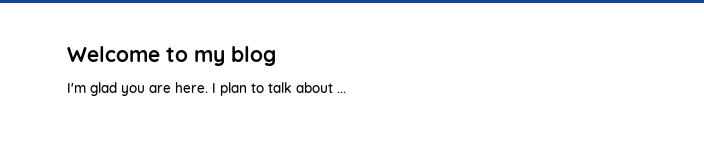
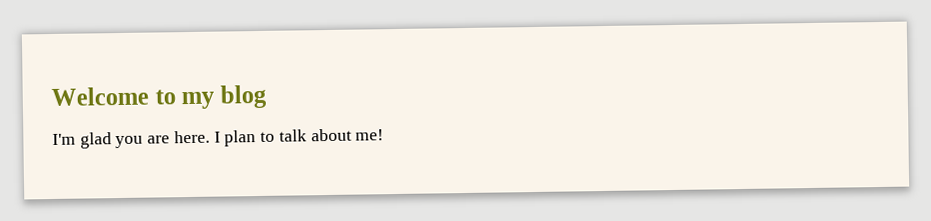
- I plan to talk about ...
+ I plan to talk about me!

